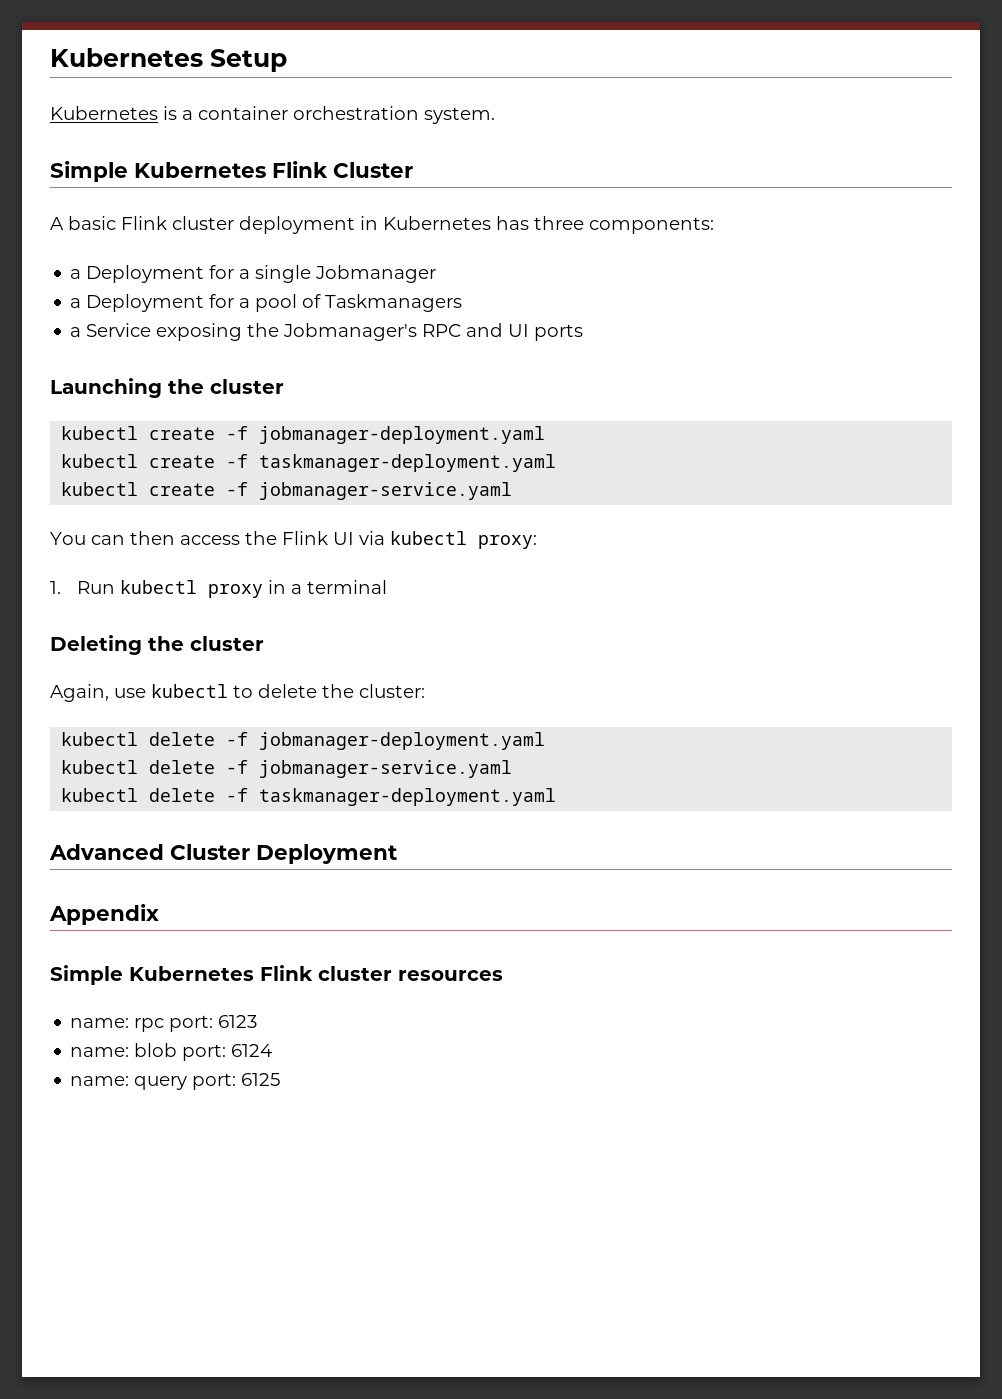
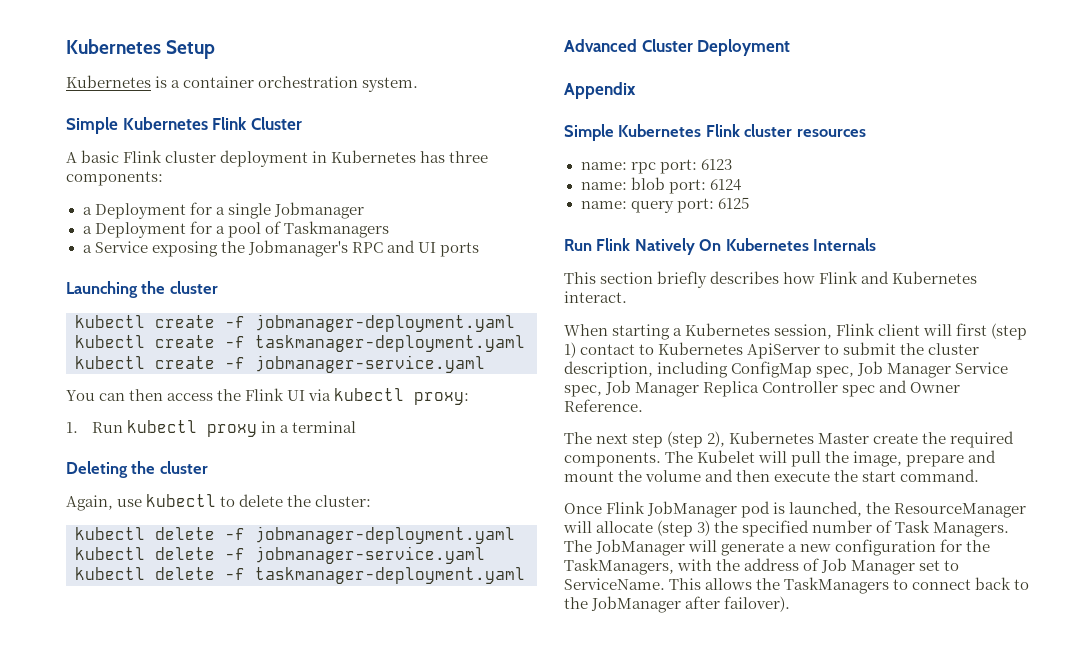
+ Run Flink Natively On Kubernetes Internals
+ This section briefly describes how Flink and Kubernetes interact.
+ When starting a Kubernetes session, Flink client will first (step 1) contact to Kubernetes ApiServer to submit the cluster description, including ConfigMap spec, Job Manager Service spec, Job Manager Replica Controller spec and Owner Reference.
+ The next step (step 2), Kubernetes Master create the required components. The Kubelet will pull the image, prepare and mount the volume and then execute the start command.
+ Once Flink JobManager pod is launched, the ResourceManager will allocate (step 3) the specified number of Task Managers. The JobManager will generate a new configuration for the TaskManagers, with the address of Job Manager set to ServiceName. This allows the TaskManagers to connect back to the JobManager after failover).

